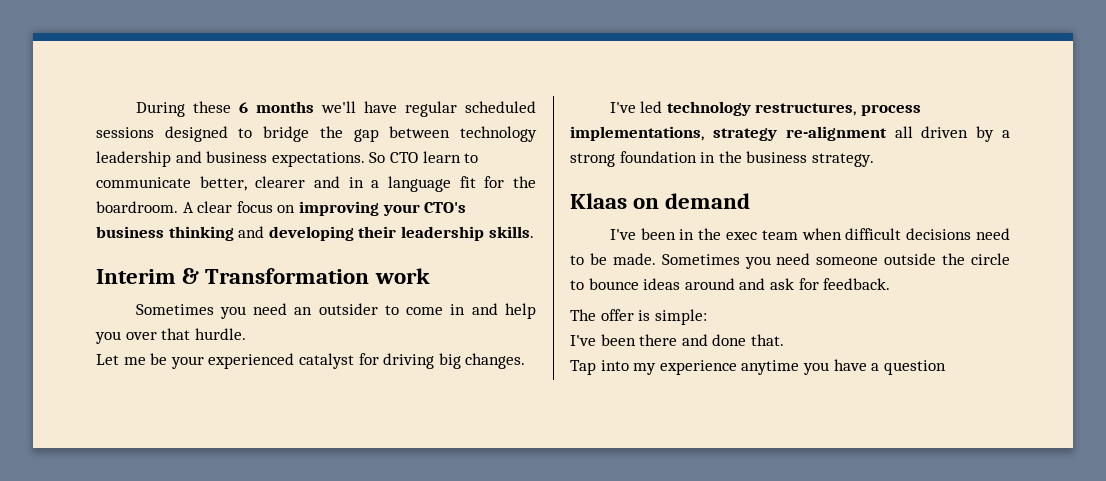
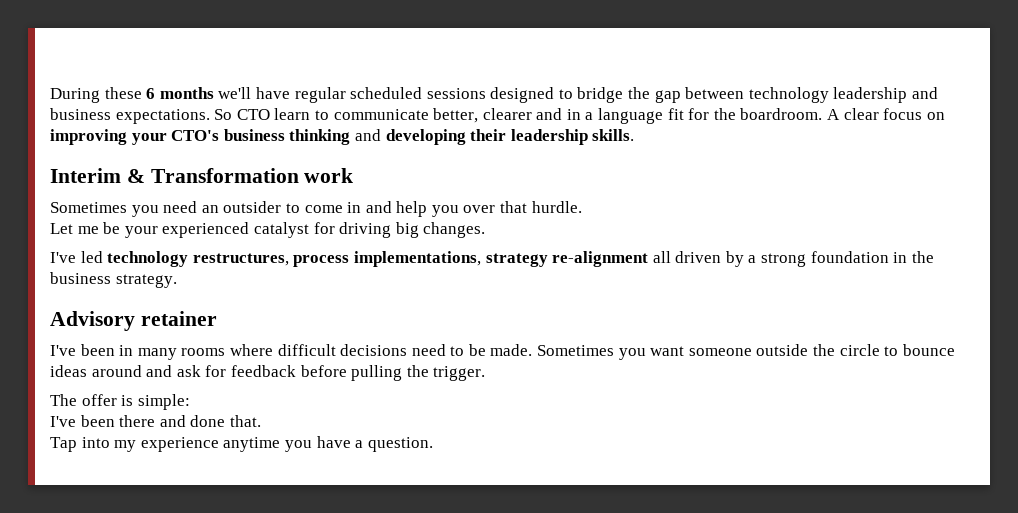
- Klaas on demand
+ Advisory retainer
- I've been in the exec team when difficult decisions need to be made.
+ I've been in many rooms where difficult decisions need to be made.
- Sometimes you need someone outside the circle to bounce ideas around and ask for feedback.
+ Sometimes you want someone outside the circle to bounce ideas around and ask for feedback before pulling the trigger.
- Tap into my experience anytime you have a question
+ Tap into my experience anytime you have a question.

